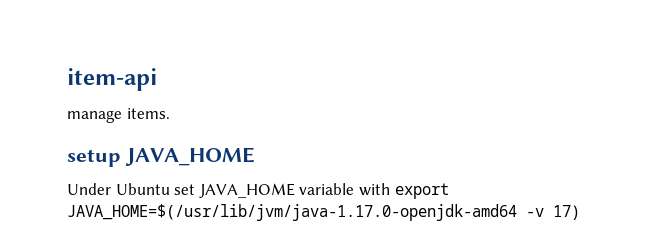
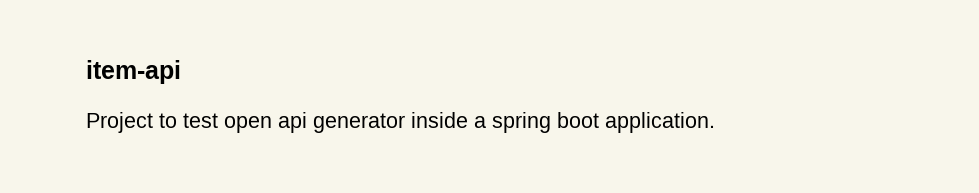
- manage items.
- setup JAVA_HOME
- Under Ubuntu set JAVA_HOME variable with export JAVA_HOME=$(/usr/lib/jvm/java-1.17.0-openjdk-amd64 -v 17)
+ Project to test open api generator inside a spring boot application.

